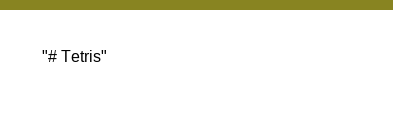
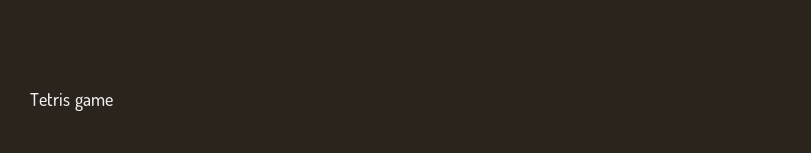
- "# Tetris"
+ Tetris game

